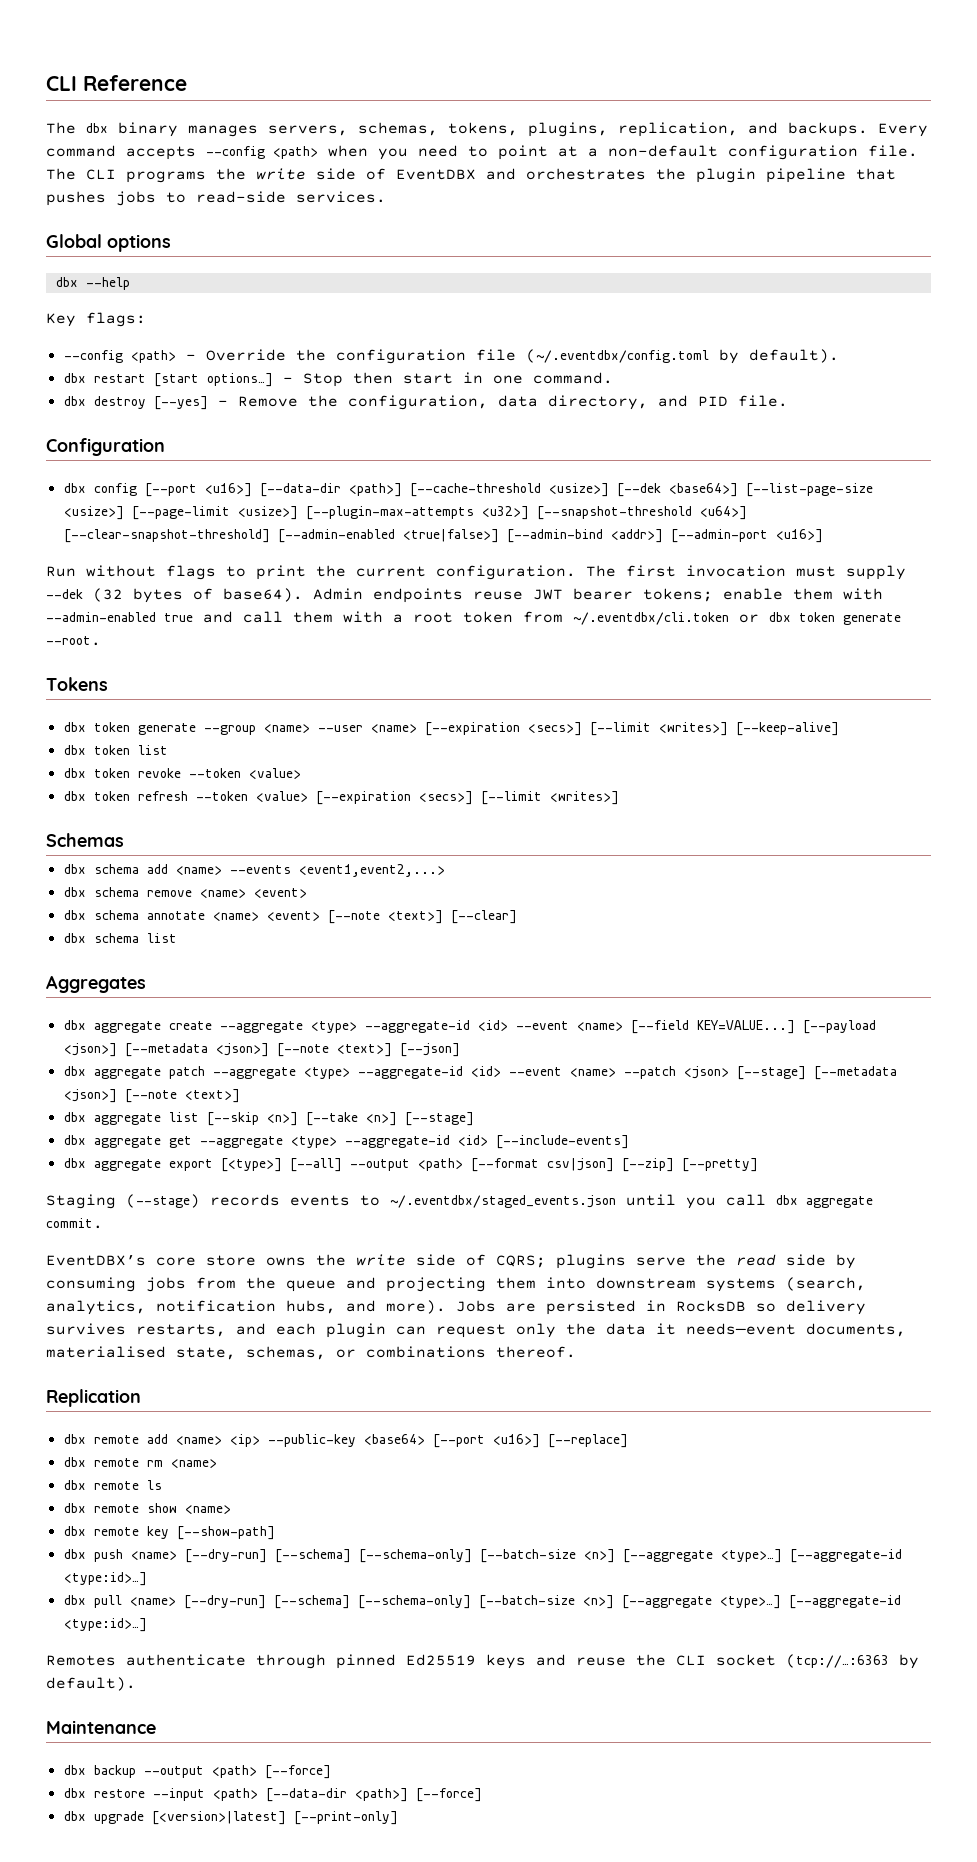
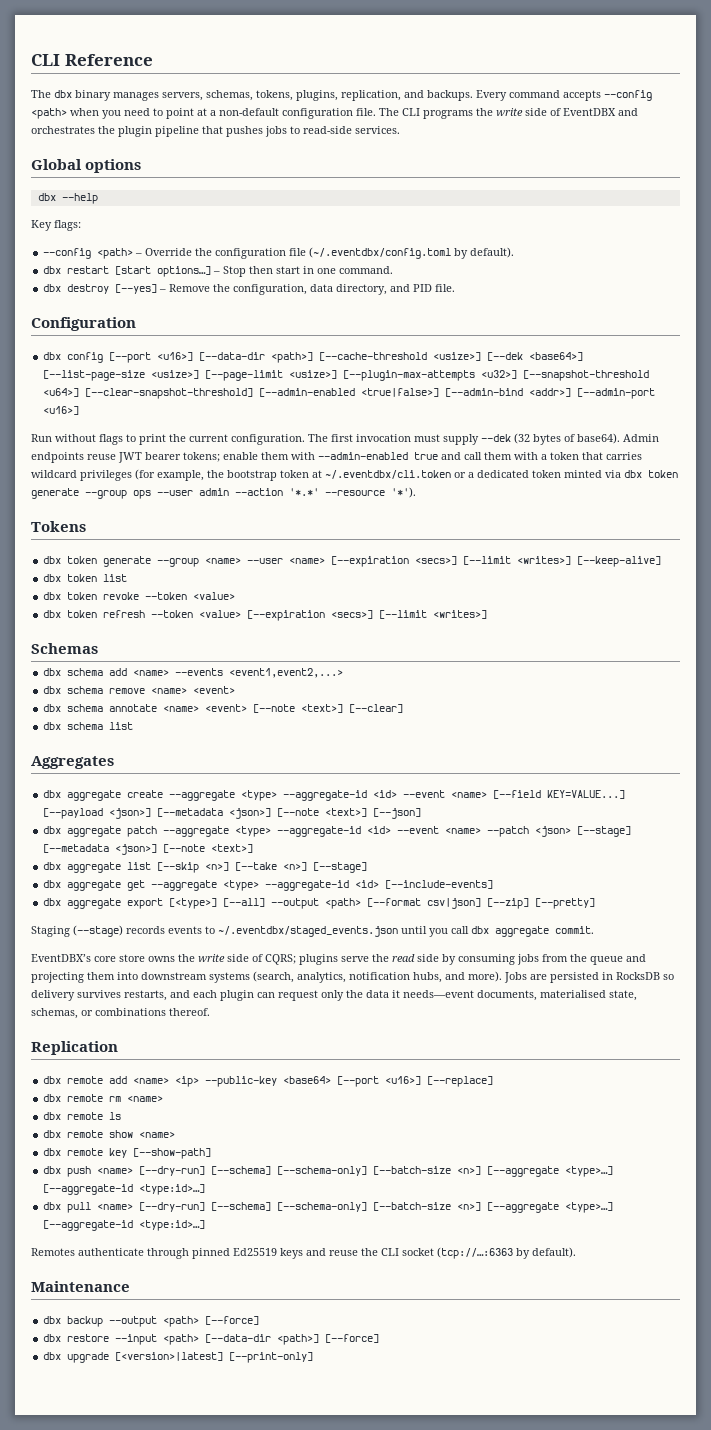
- Admin endpoints reuse JWT bearer tokens; enable them with --admin-enabled true and call them with a root token from ~/.eventdbx/cli.token or dbx token generate --root.
+ Admin endpoints reuse JWT bearer tokens; enable them with --admin-enabled true and call them with a token that carries wildcard privileges (for example, the bootstrap token at ~/.eventdbx/cli.token or a dedicated token minted via dbx token generate --group ops --user admin --action '*.*' --resource '*').

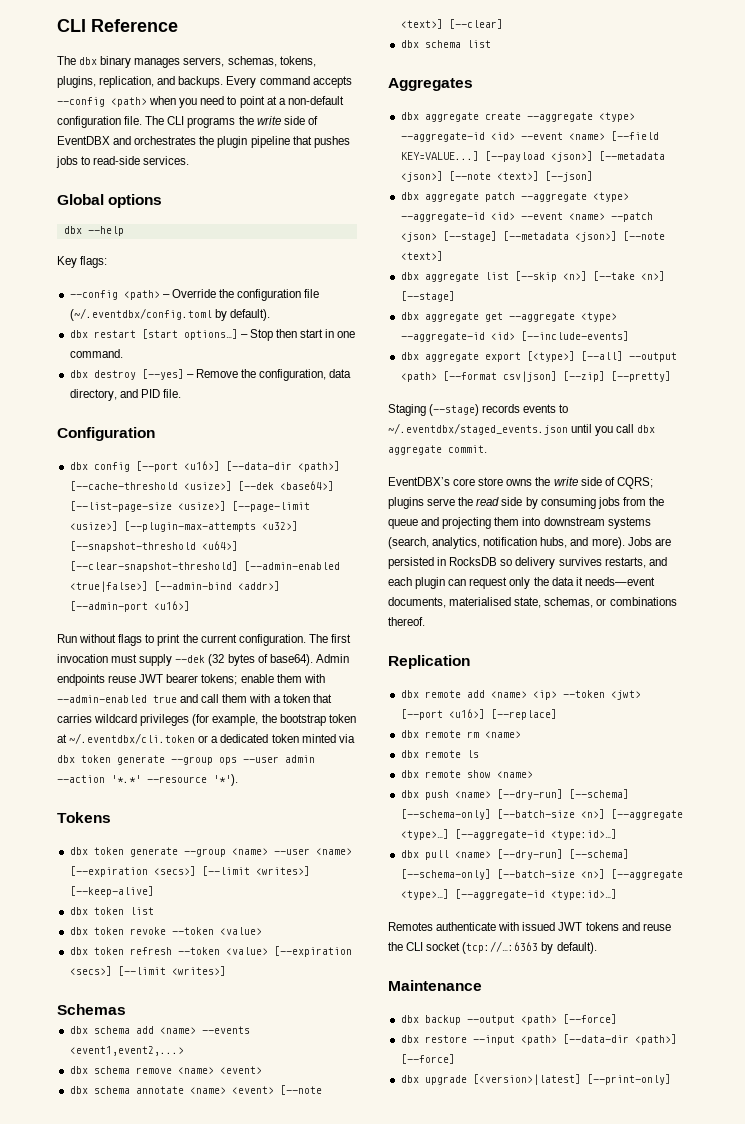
- dbx remote add <name> <ip> --public-key <base64> [--port <u16>] [--replace]
+ dbx remote add <name> <ip> --token <jwt> [--port <u16>] [--replace]
- dbx remote key [--show-path]
- Remotes authenticate through pinned Ed25519 keys and reuse the CLI socket (tcp://…:6363 by default).
+ Remotes authenticate with issued JWT tokens and reuse the CLI socket (tcp://…:6363 by default).

